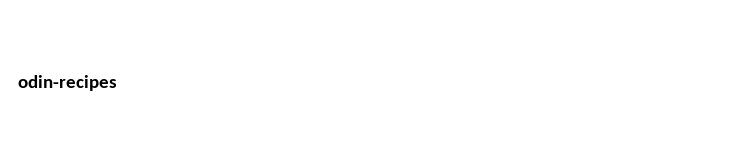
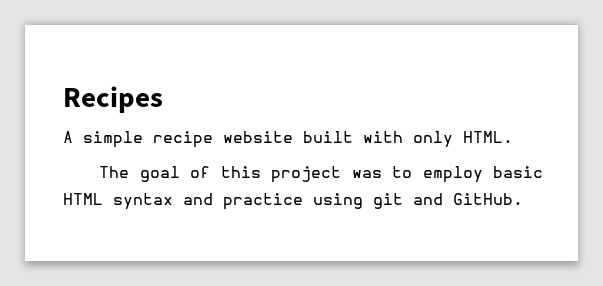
- odin-recipes
+ Recipes
+ A simple recipe website built with only HTML.
+ The goal of this project was to employ basic HTML syntax and practice using git and GitHub.

